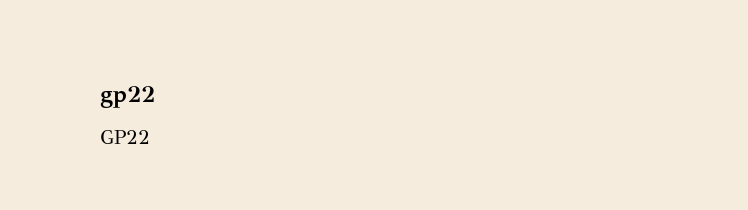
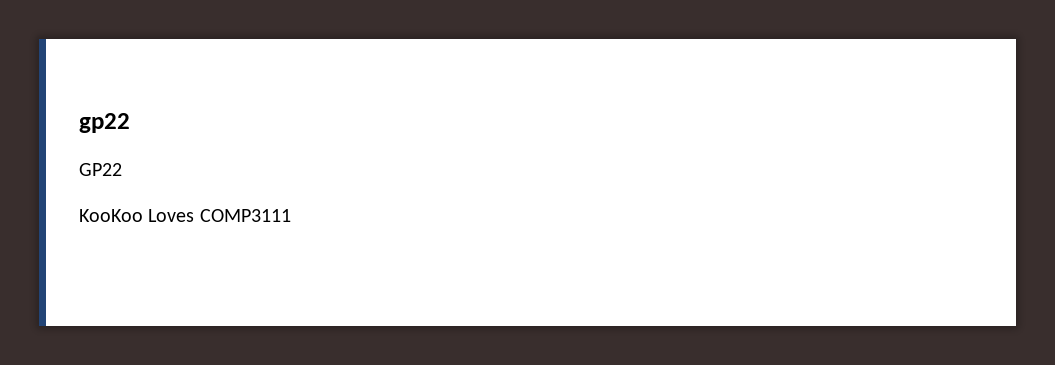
+ KooKoo Loves COMP3111

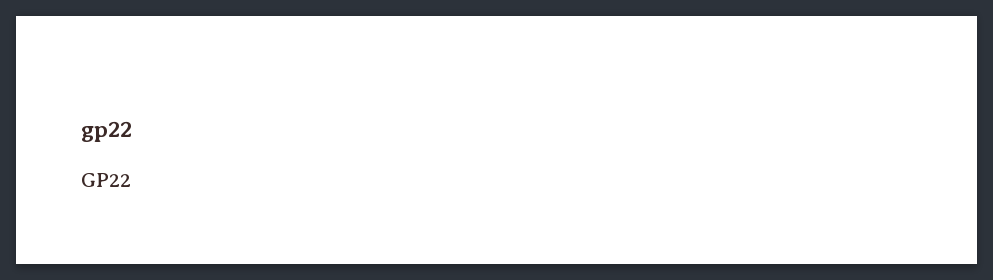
- KooKoo Loves COMP3111

